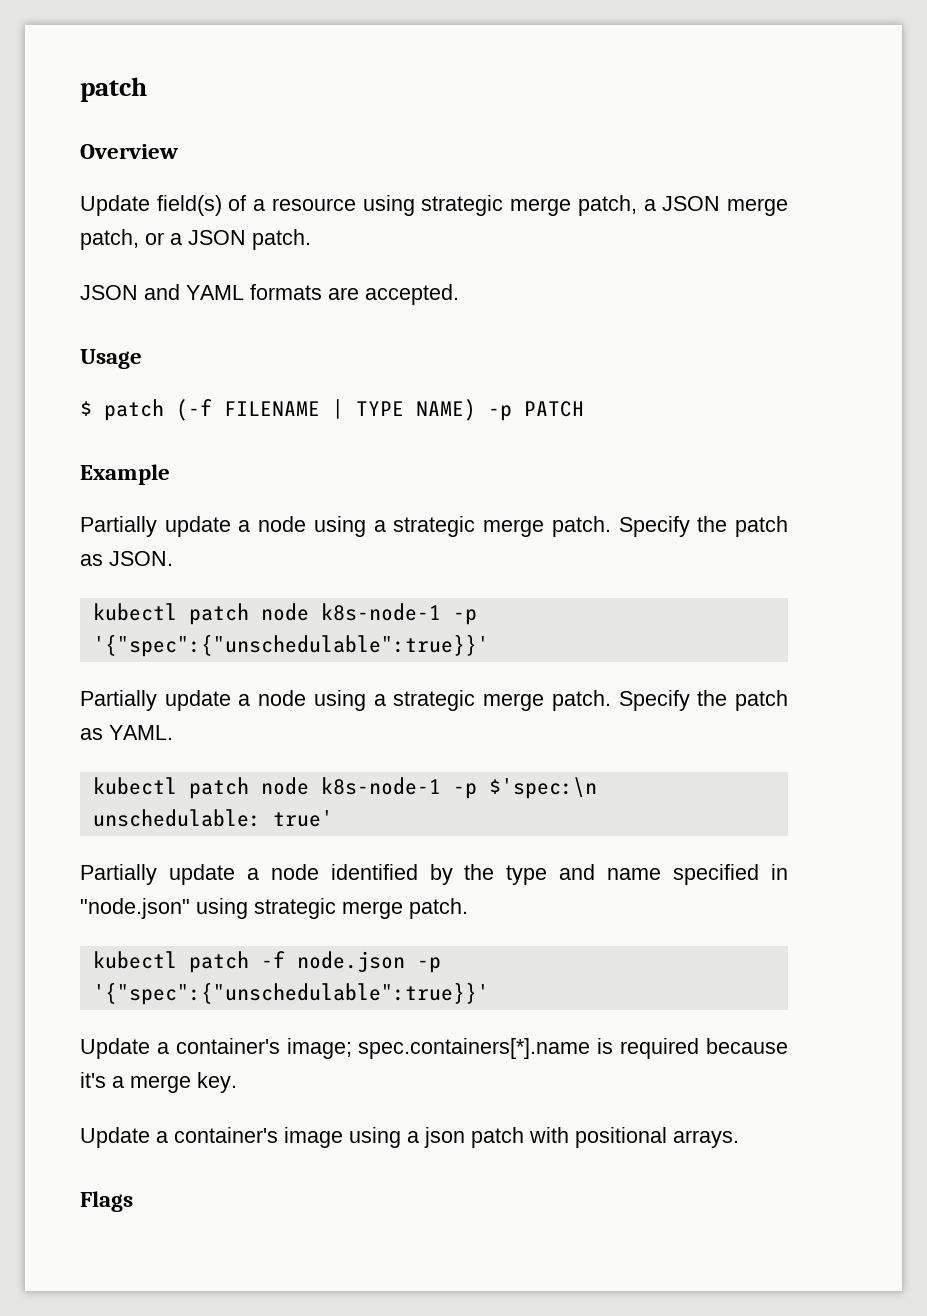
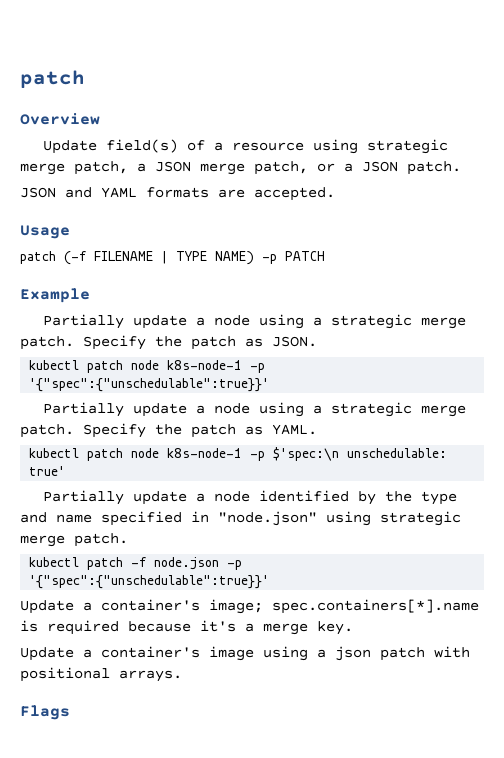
- $ patch (-f FILENAME | TYPE NAME) -p PATCH
+ patch (-f FILENAME | TYPE NAME) -p PATCH

